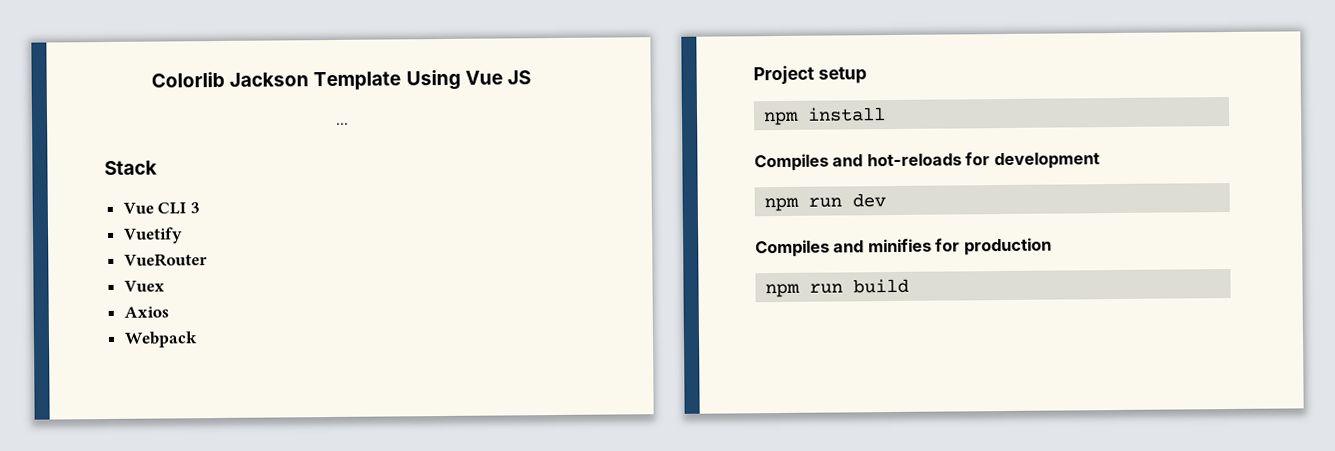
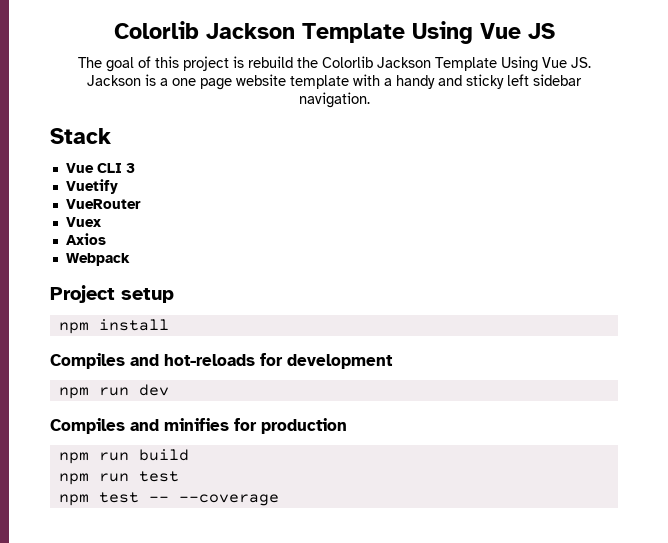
- ...
+ The goal of this project is rebuild the Colorlib Jackson Template Using Vue JS. Jackson is a one page website template with a handy and sticky left sidebar navigation.
+ npm run test
+ npm test -- --coverage

